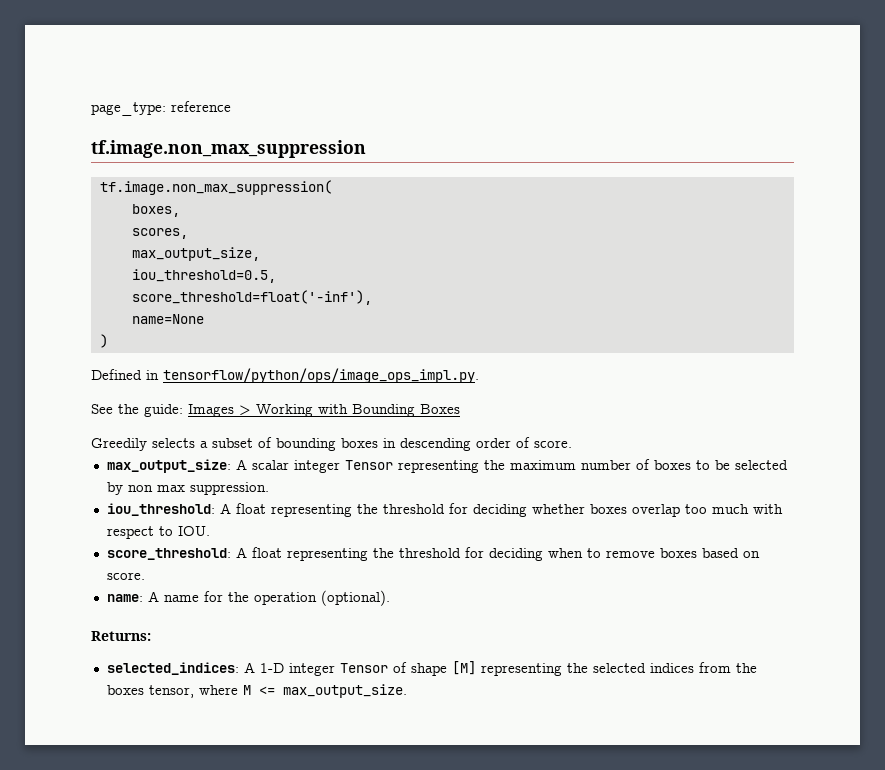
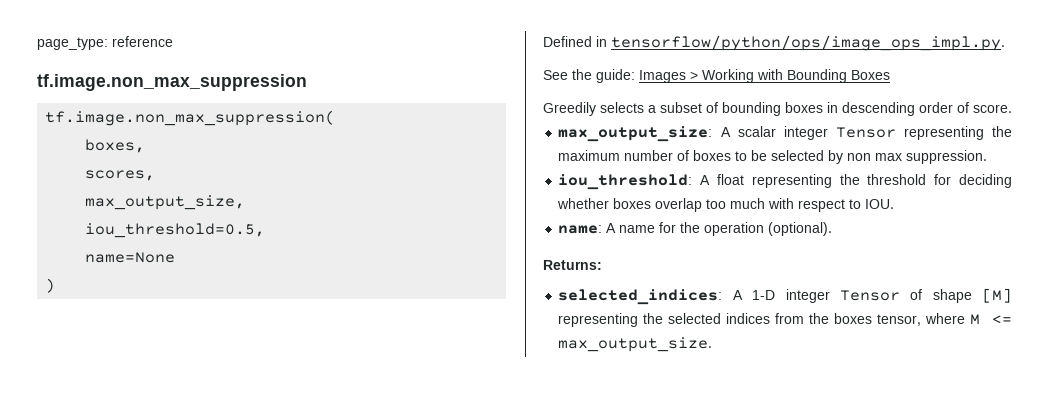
- score_threshold=float('-inf'),
- score_threshold: A float representing the threshold for deciding when to remove boxes based on score.

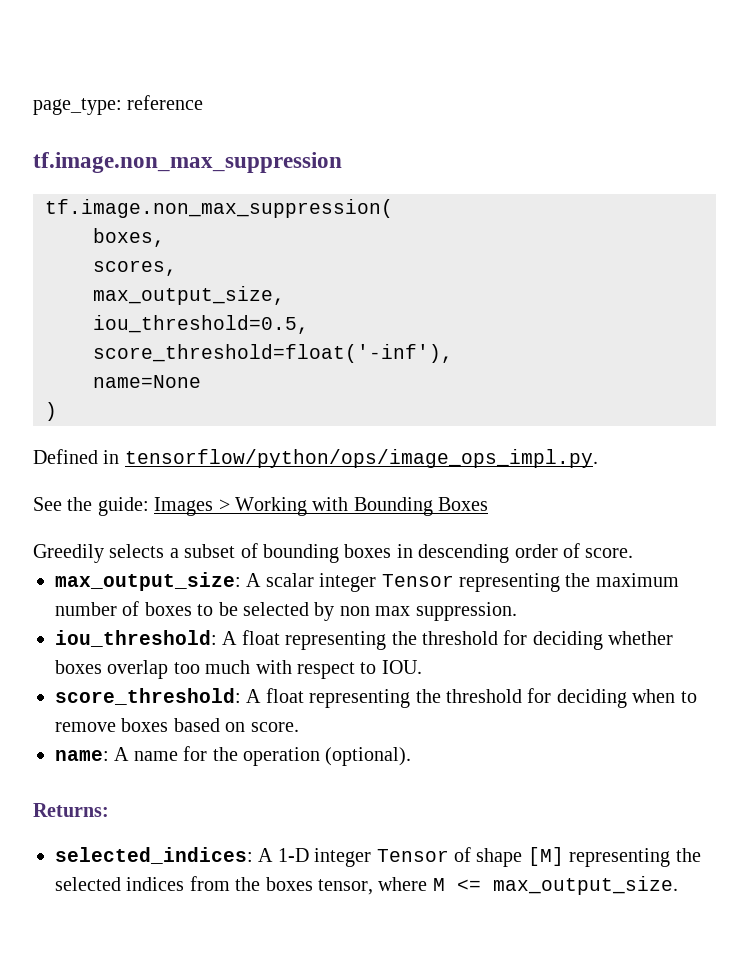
+ score_threshold=float('-inf'),
+ score_threshold: A float representing the threshold for deciding when to remove boxes based on score.

